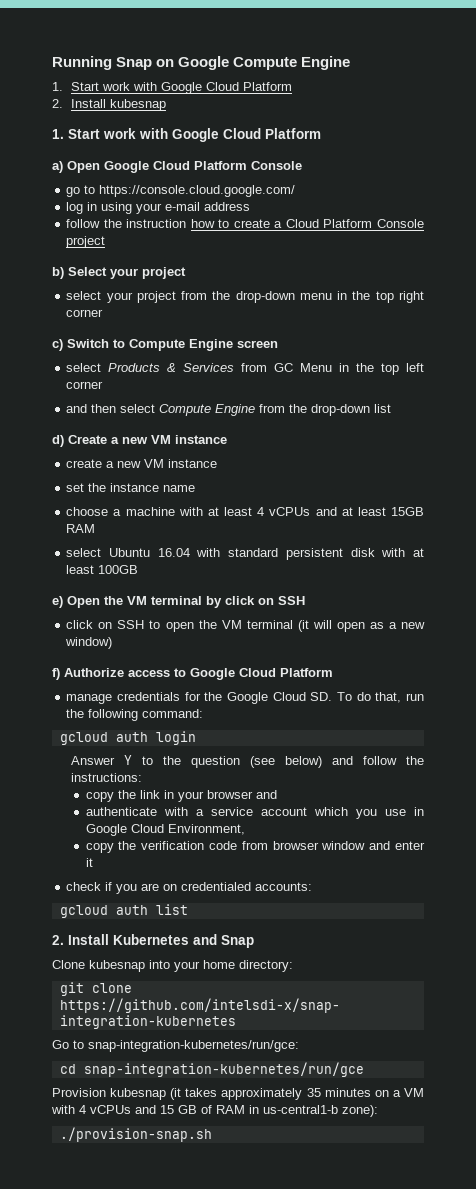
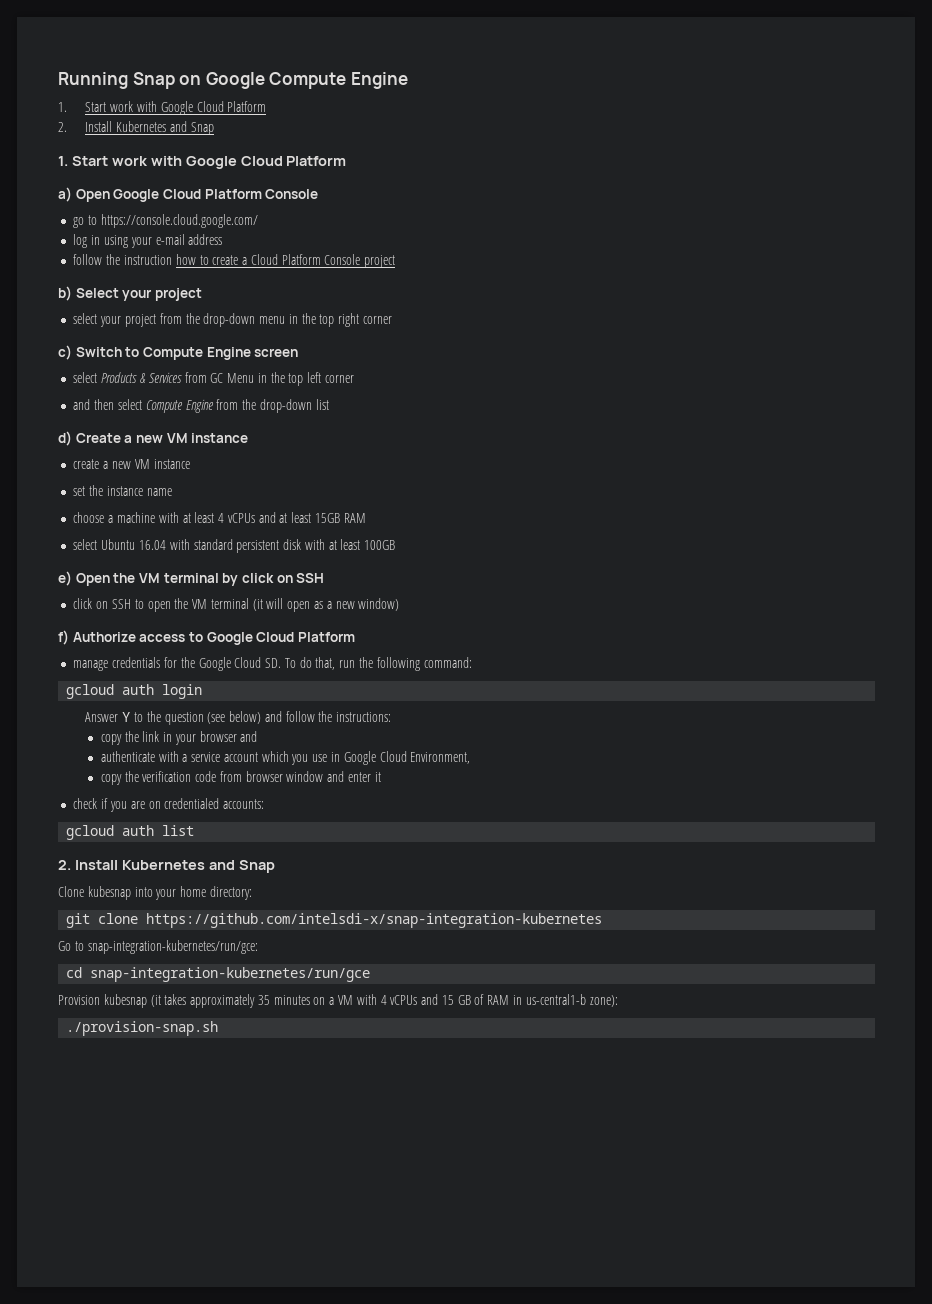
  Running Snap on Google Compute Engine
  1. Start work with Google Cloud Platform
- 2. Install kubesnap
+ 2. Install Kubernetes and Snap

